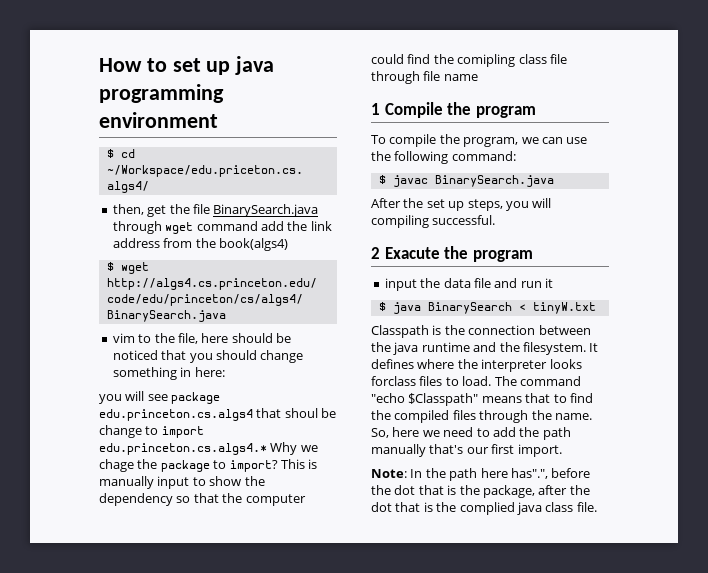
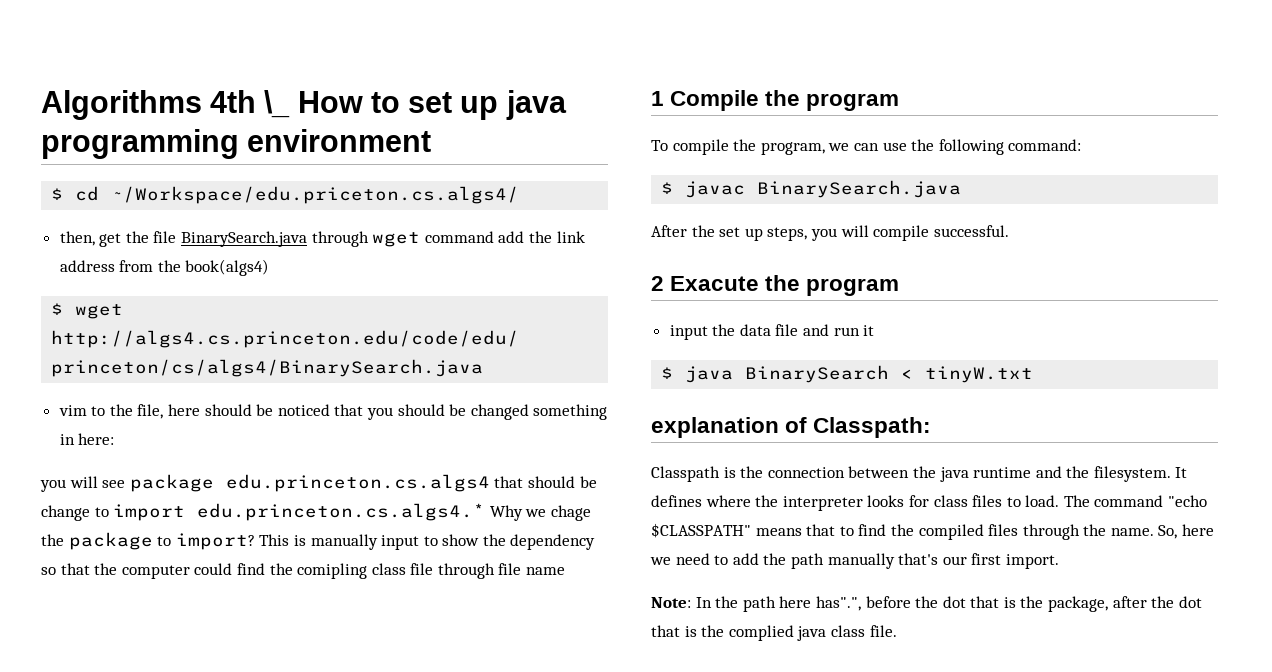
- How to set up java programming environment
+ Algorithms 4th \_ How to set up java programming environment
- vim to the file, here should be noticed that you should change something in here:
+ vim to the file, here should be noticed that you should be changed something in here:
- you will see package edu.princeton.cs.algs4 that shoul be change to import edu.princeton.cs.algs4.* Why we chage the package to import?
+ you will see package edu.princeton.cs.algs4 that should be change to import edu.princeton.cs.algs4.* Why we chage the package to import?
- After the set up steps, you will compiling successful.
+ After the set up steps, you will compile successful.
+ explanation of Classpath:
- It defines where the interpreter looks forclass files to load.
+ It defines where the interpreter looks for class files to load.
- The command "echo $Classpath" means that to find the compiled files through the name.
+ The command "echo $CLASSPATH" means that to find the compiled files through the name.

